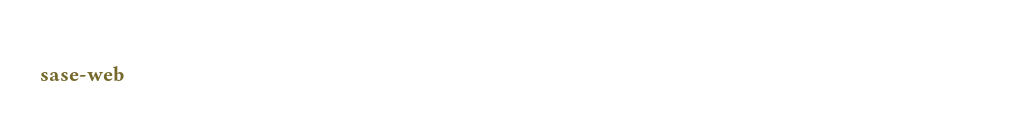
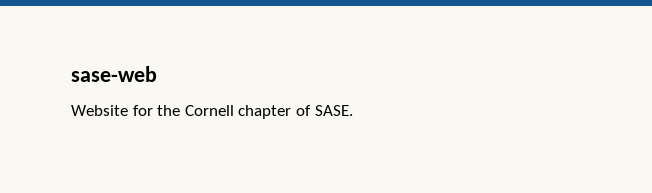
+ Website for the Cornell chapter of SASE.

